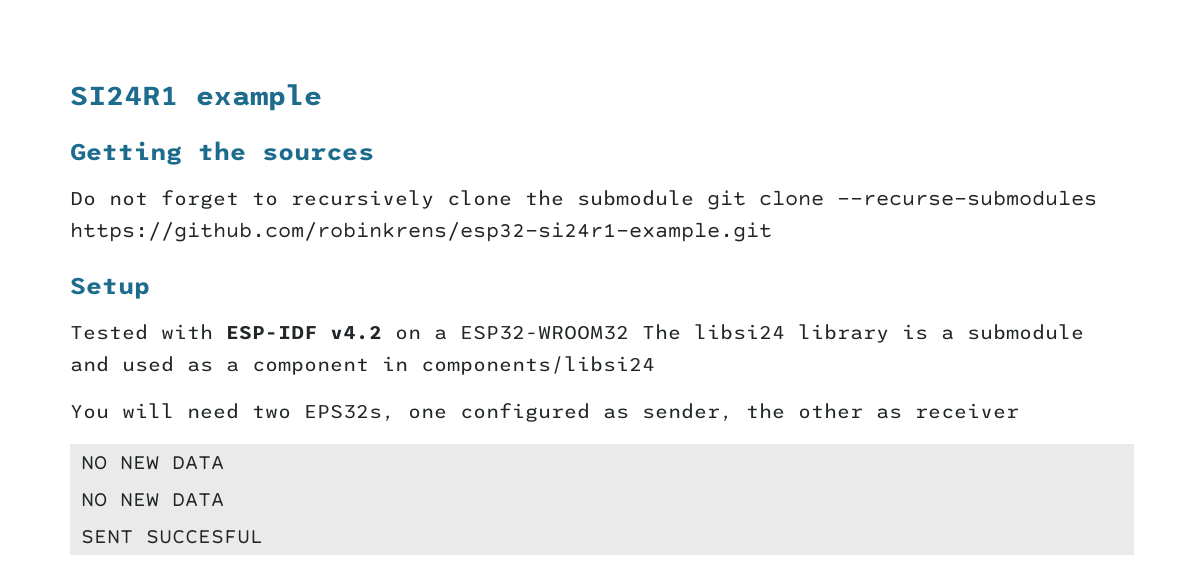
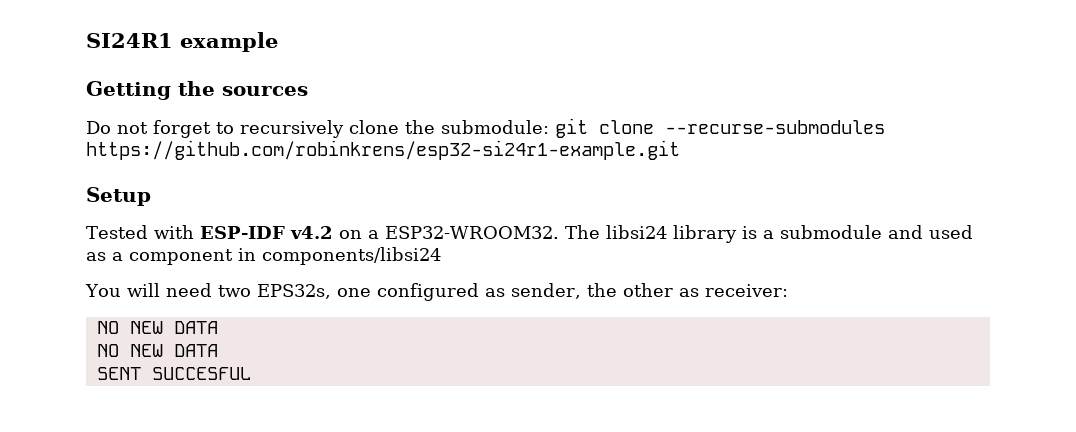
- Do not forget to recursively clone the submodule git clone --recurse-submodules https://github.com/robinkrens/esp32-si24r1-example.git
+ Do not forget to recursively clone the submodule: git clone --recurse-submodules https://github.com/robinkrens/esp32-si24r1-example.git
- Tested with ESP-IDF v4.2 on a ESP32-WROOM32 The libsi24 library is a submodule and used as a component in components/libsi24
+ Tested with ESP-IDF v4.2 on a ESP32-WROOM32. The libsi24 library is a submodule and used as a component in components/libsi24
- You will need two EPS32s, one configured as sender, the other as receiver
+ You will need two EPS32s, one configured as sender, the other as receiver:

